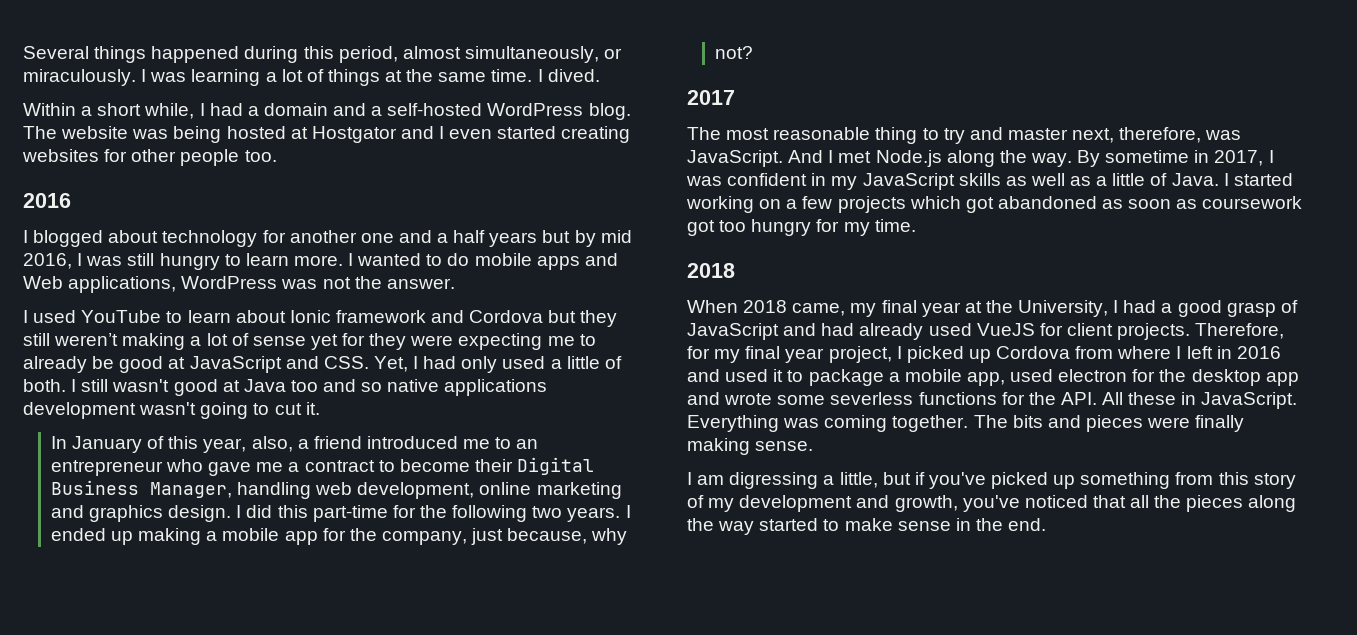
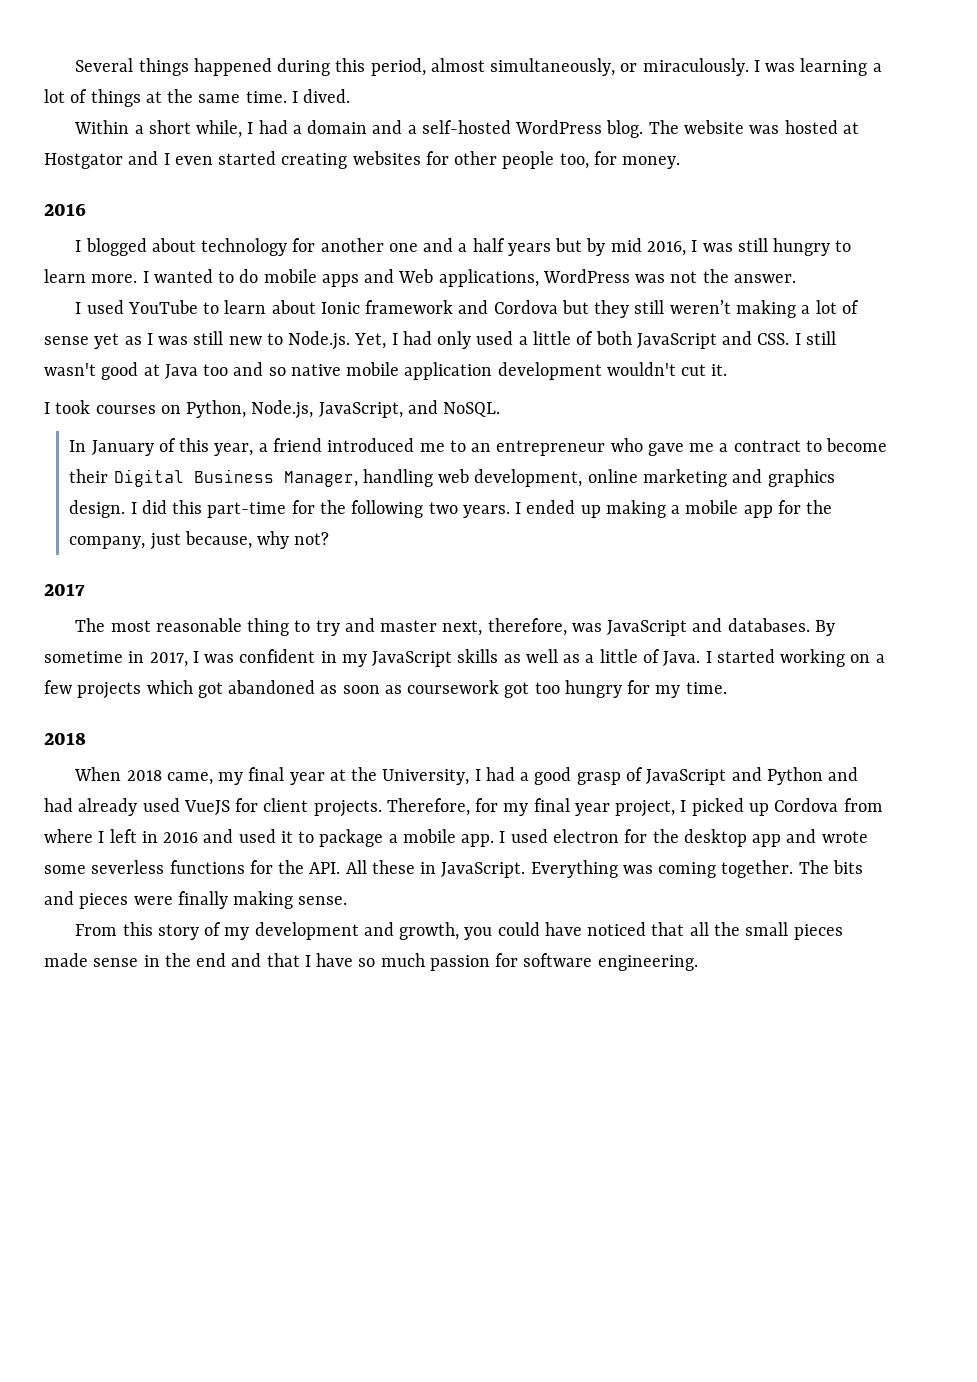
- The website was being hosted at Hostgator and I even started creating websites for other people too.
+ The website was hosted at Hostgator and I even started creating websites for other people too, for money.
- I used YouTube to learn about Ionic framework and Cordova but they still weren’t making a lot of sense yet for they were expecting me to already be good at JavaScript and CSS. Yet, I had only used a little of both. I still wasn't good at Java too and so native applications development wasn't going to cut it.
+ I used YouTube to learn about Ionic framework and Cordova but they still weren’t making a lot of sense yet as I was still new to Node.js. Yet, I had only used a little of both JavaScript and CSS. I still wasn't good at Java too and so native mobile application development wouldn't cut it.
+ I took courses on Python, Node.js, JavaScript, and NoSQL.
- In January of this year, also, a friend introduced me to an entrepreneur who gave me a contract to become their Digital Business Manager, handling web development, online marketing and graphics design.
+ In January of this year, a friend introduced me to an entrepreneur who gave me a contract to become their Digital Business Manager, handling web development, online marketing and graphics design.
- The most reasonable thing to try and master next, therefore, was JavaScript. And I met Node.js along the way.
+ The most reasonable thing to try and master next, therefore, was JavaScript and databases.
- When 2018 came, my final year at the University, I had a good grasp of JavaScript and had already used VueJS for client projects.
+ When 2018 came, my final year at the University, I had a good grasp of JavaScript and Python and had already used VueJS for client projects.
- Therefore, for my final year project, I picked up Cordova from where I left in 2016 and used it to package a mobile app, used electron for the desktop app and wrote some severless functions for the API. All these in JavaScript.
+ Therefore, for my final year project, I picked up Cordova from where I left in 2016 and used it to package a mobile app. I used electron for the desktop app and wrote some severless functions for the API. All these in JavaScript.
- I am digressing a little, but if you've picked up something from this story of my development and growth, you've noticed that all the pieces along the way started to make sense in the end.
+ From this story of my development and growth, you could have noticed that all the small pieces made sense in the end and that I have so much passion for software engineering.

